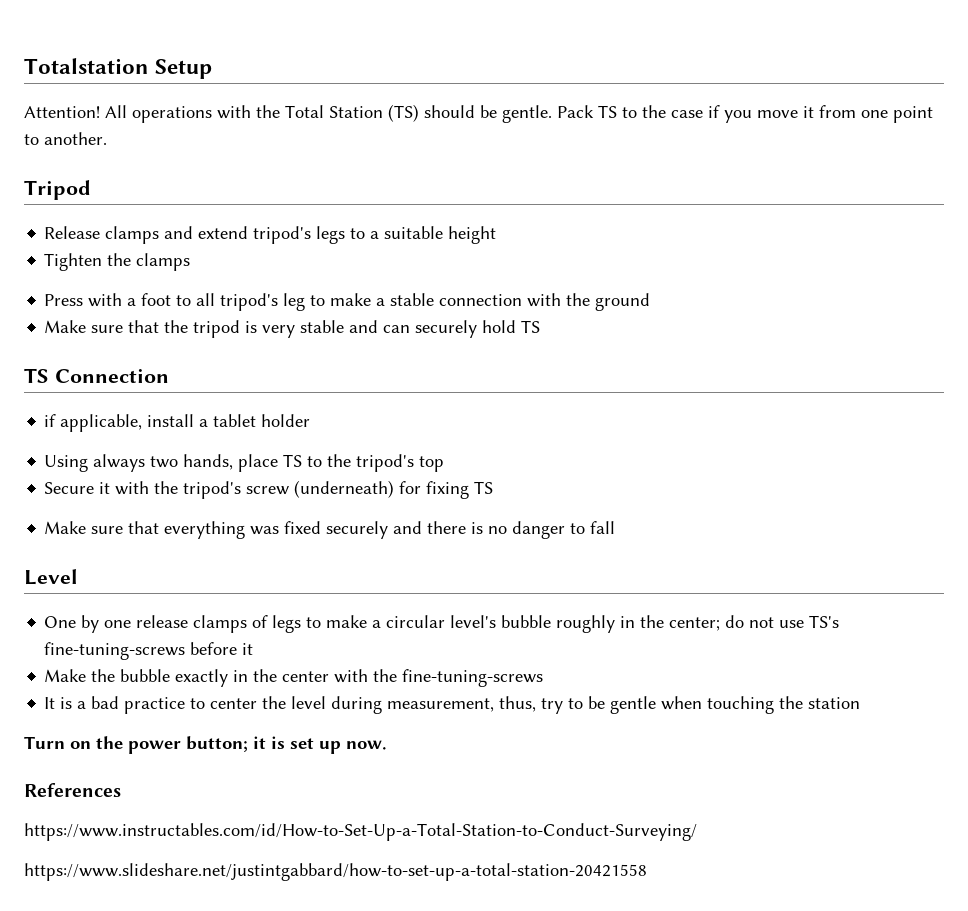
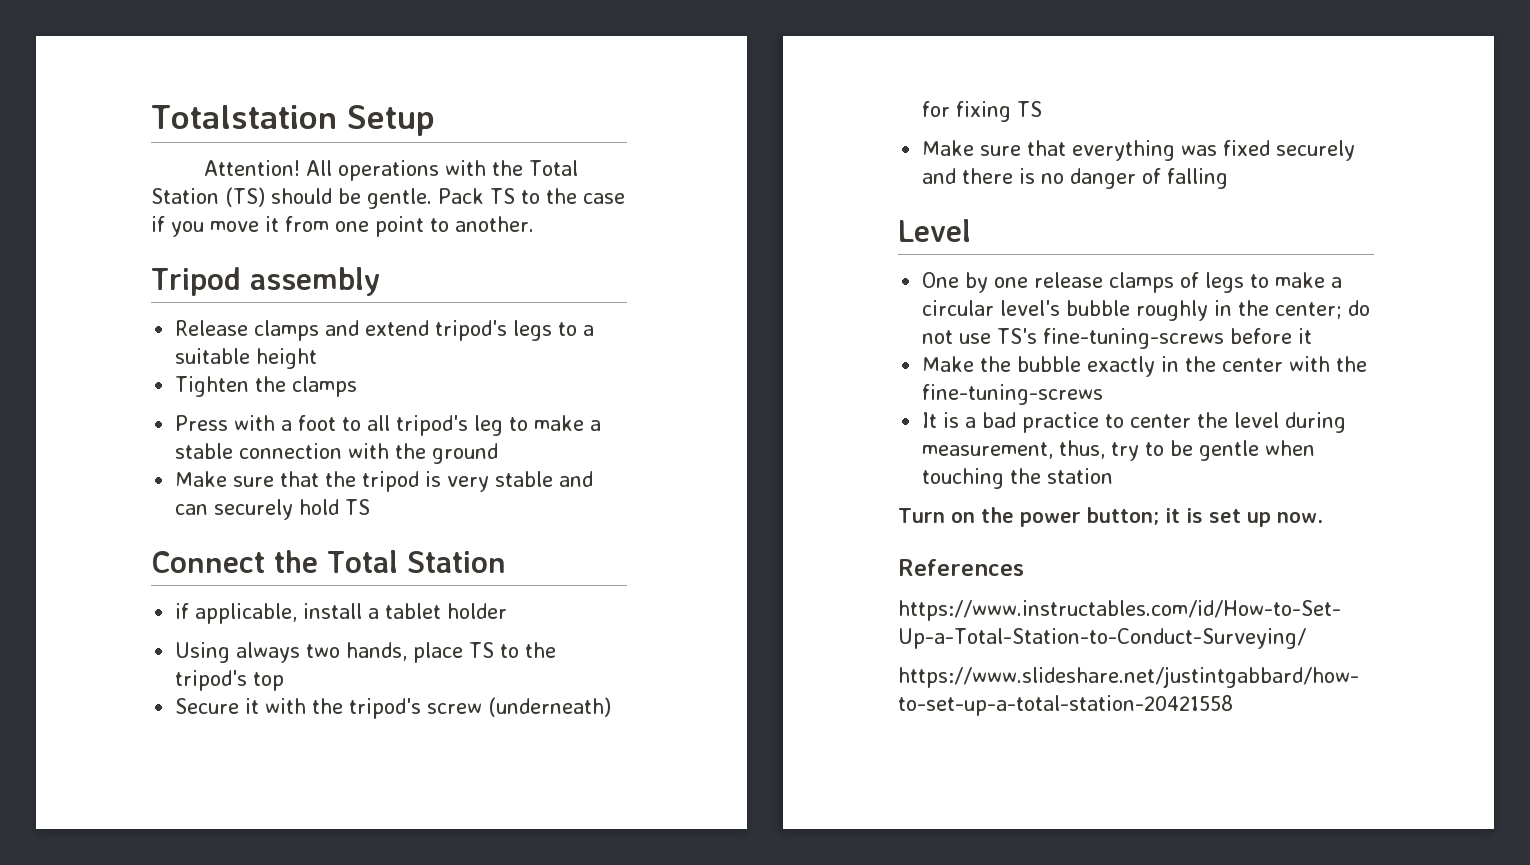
- Tripod
+ Tripod assembly
- TS Connection
+ Connect the Total Station
- Make sure that everything was fixed securely and there is no danger to fall
+ Make sure that everything was fixed securely and there is no danger of falling

